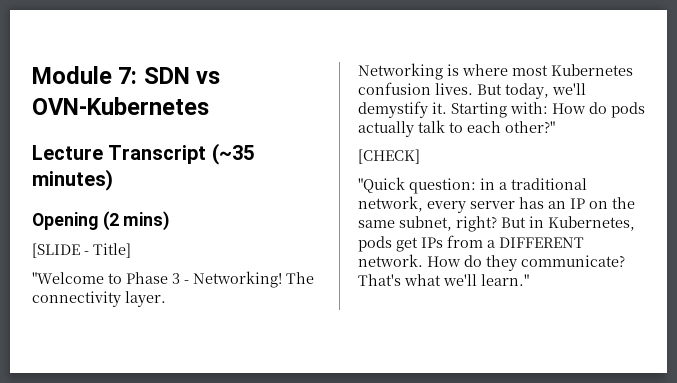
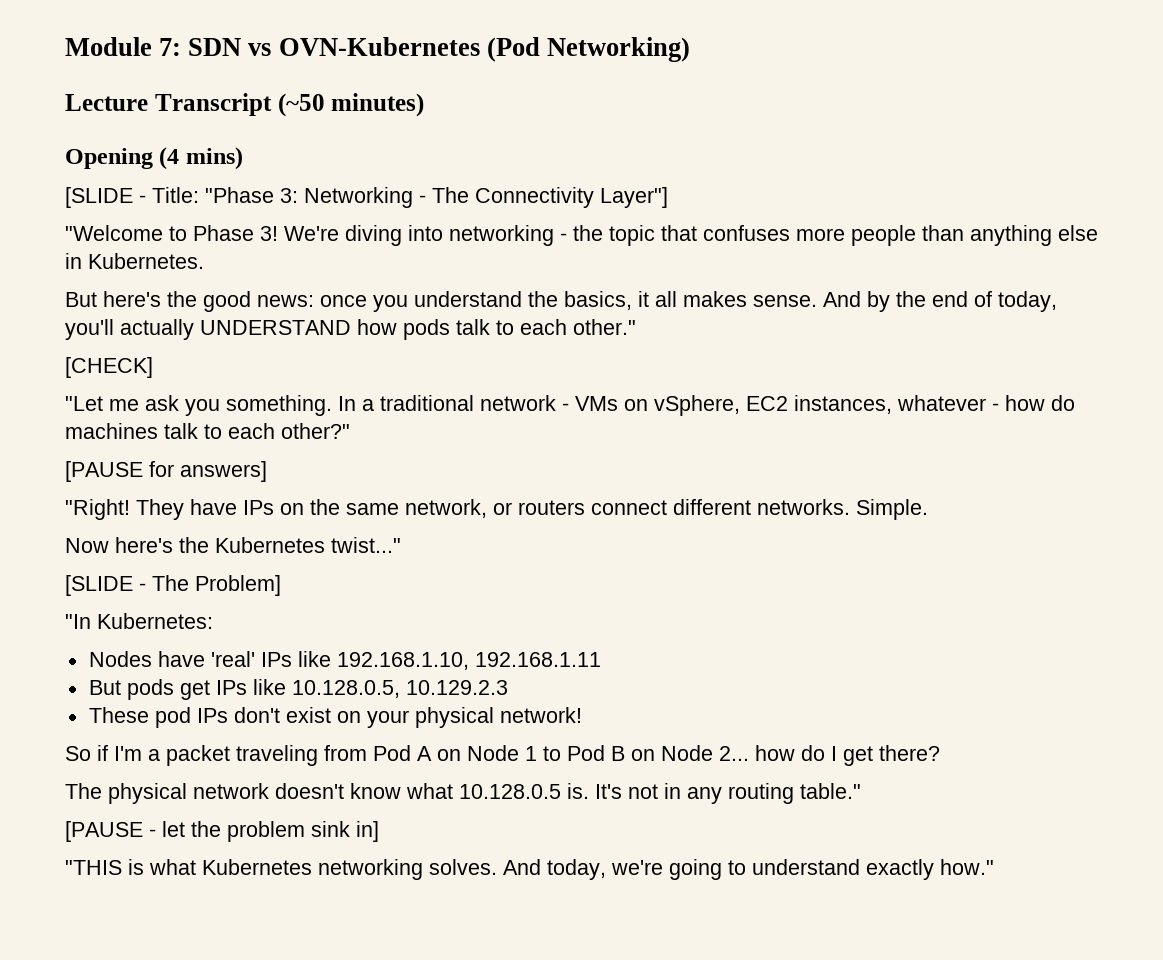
- Module 7: SDN vs OVN-Kubernetes
+ Module 7: SDN vs OVN-Kubernetes (Pod Networking)
- Lecture Transcript (~35 minutes)
+ Lecture Transcript (~50 minutes)
- Opening (2 mins)
+ Opening (4 mins)
- [SLIDE - Title]
- "Welcome to Phase 3 - Networking! The connectivity layer.
- Networking is where most Kubernetes confusion lives. But today, we'll demystify it. Starting with: How do pods actually talk to each other?"
+ [SLIDE - Title: "Phase 3: Networking - The Connectivity Layer"]
+ "Welcome to Phase 3! We're diving into networking - the topic that confuses more people than anything else in Kubernetes.
+ But here's the good news: once you understand the basics, it all makes sense. And by the end of today, you'll actually UNDERSTAND how pods talk to each other."
  [CHECK]
- "Quick question: in a traditional network, every server has an IP on the same subnet, right? But in Kubernetes, pods get IPs from a DIFFERENT network. How do they communicate? That's what we'll learn."
+ "Let me ask you something. In a traditional network - VMs on vSphere, EC2 instances, whatever - how do machines talk to each other?"
+ [PAUSE for answers]
+ "Right! They have IPs on the same network, or routers connect different networks. Simple.
+ Now here's the Kubernetes twist..."
+ [SLIDE - The Problem]
+ "In Kubernetes:
+ Nodes have 'real' IPs like 192.168.1.10, 192.168.1.11
+ But pods get IPs like 10.128.0.5, 10.129.2.3
+ These pod IPs don't exist on your physical network!
+ So if I'm a packet traveling from Pod A on Node 1 to Pod B on Node 2... how do I get there?
+ The physical network doesn't know what 10.128.0.5 is. It's not in any routing table."
+ [PAUSE - let the problem sink in]
+ "THIS is what Kubernetes networking solves. And today, we're going to understand exactly how."

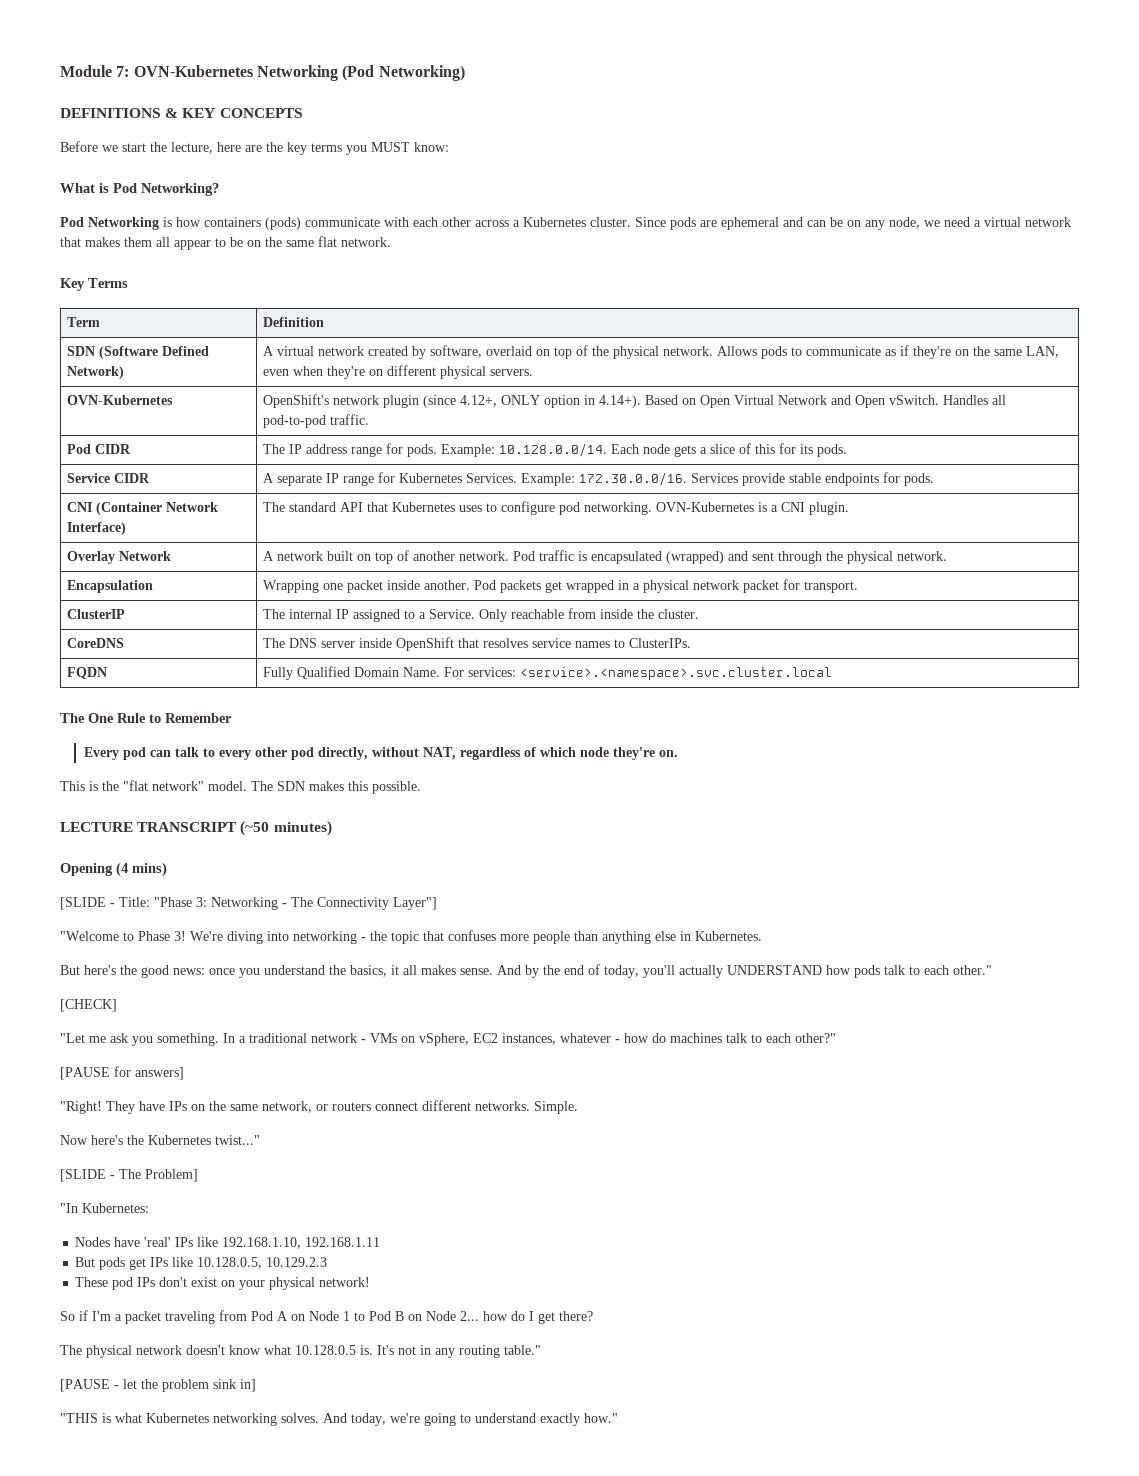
- Module 7: SDN vs OVN-Kubernetes (Pod Networking)
+ Module 7: OVN-Kubernetes Networking (Pod Networking)
- Lecture Transcript (~50 minutes)
+ DEFINITIONS & KEY CONCEPTS
+ Before we start the lecture, here are the key terms you MUST know:
+ What is Pod Networking?
+ Pod Networking is how containers (pods) communicate with each other across a Kubernetes cluster. Since pods are ephemeral and can be on any node, we need a virtual network that makes them all appear to be on the same flat network.
+ Key Terms
+ Term | Definition
+ SDN (Software Defined Network) | A virtual network created by software, overlaid on top of the physical network. Allows pods to communicate as if they're on the same LAN, even when they're on different physical servers.
+ OVN-Kubernetes | OpenShift's network plugin (since 4.12+, ONLY option in 4.14+). Based on Open Virtual Network and Open vSwitch. Handles all pod-to-pod traffic.
+ Pod CIDR | The IP address range for pods. Example: 10.128.0.0/14. Each node gets a slice of this for its pods.
+ Service CIDR | A separate IP range for Kubernetes Services. Example: 172.30.0.0/16. Services provide stable endpoints for pods.
+ CNI (Container Network Interface) | The standard API that Kubernetes uses to configure pod networking. OVN-Kubernetes is a CNI plugin.
+ Overlay Network | A network built on top of another network. Pod traffic is encapsulated (wrapped) and sent through the physical network.
+ Encapsulation | Wrapping one packet inside another. Pod packets get wrapped in a physical network packet for transport.
+ ClusterIP | The internal IP assigned to a Service. Only reachable from inside the cluster.
+ CoreDNS | The DNS server inside OpenShift that resolves service names to ClusterIPs.
+ FQDN | Fully Qualified Domain Name. For services: <service>.<namespace>.svc.cluster.local
+ The One Rule to Remember
+ Every pod can talk to every other pod directly, without NAT, regardless of which node they're on.
+ This is the "flat network" model. The SDN makes this possible.
+ LECTURE TRANSCRIPT (~50 minutes)

